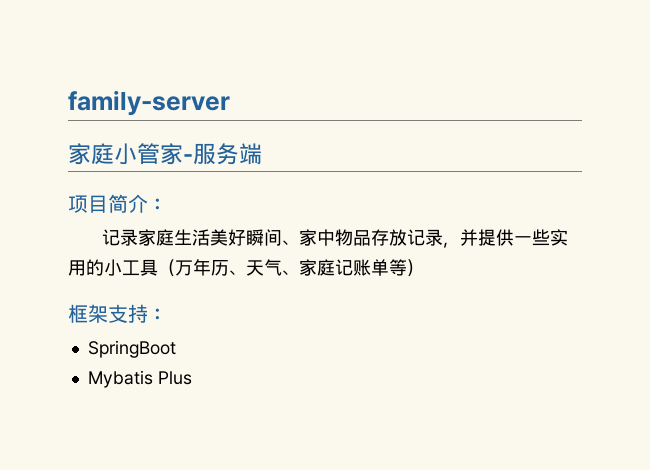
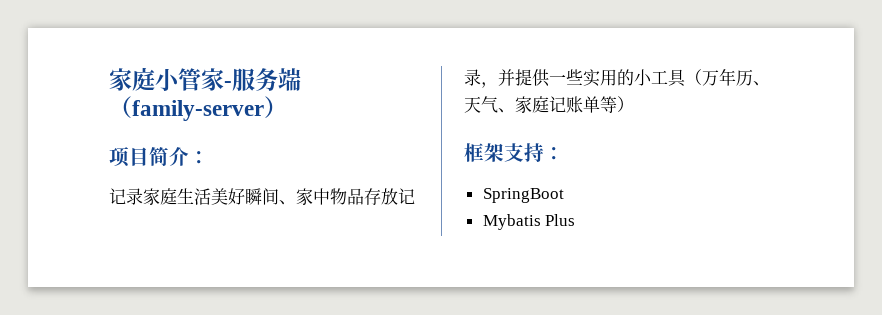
- family-server
- 家庭小管家-服务端
+ 家庭小管家-服务端（family-server）

